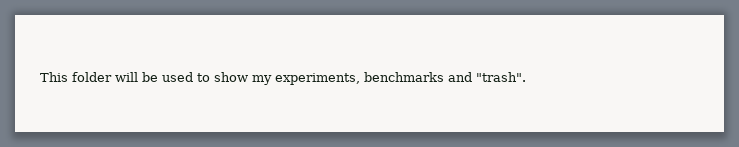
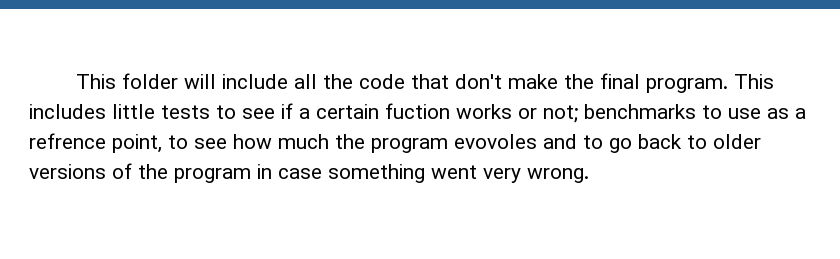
- This folder will be used to show my experiments, benchmarks and "trash".
+ This folder will include all the code that don't make the final program. This includes little tests to see if a certain fuction works or not; benchmarks to use as a refrence point, to see how much the program evovoles and to go back to older versions of the program in case something went very wrong.

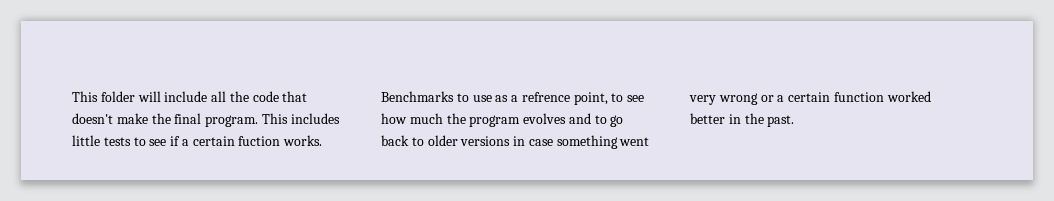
- This folder will include all the code that don't make the final program.
+ This folder will include all the code that doesn't make the final program.
- This includes little tests to see if a certain fuction works or not; benchmarks to use as a refrence point, to see how much the program evovoles and to go back to older versions of the program in case something went very wrong.
+ This includes little tests to see if a certain fuction works. Benchmarks to use as a refrence point, to see how much the program evolves and to go back to older versions in case something went very wrong or a certain function worked better in the past.

